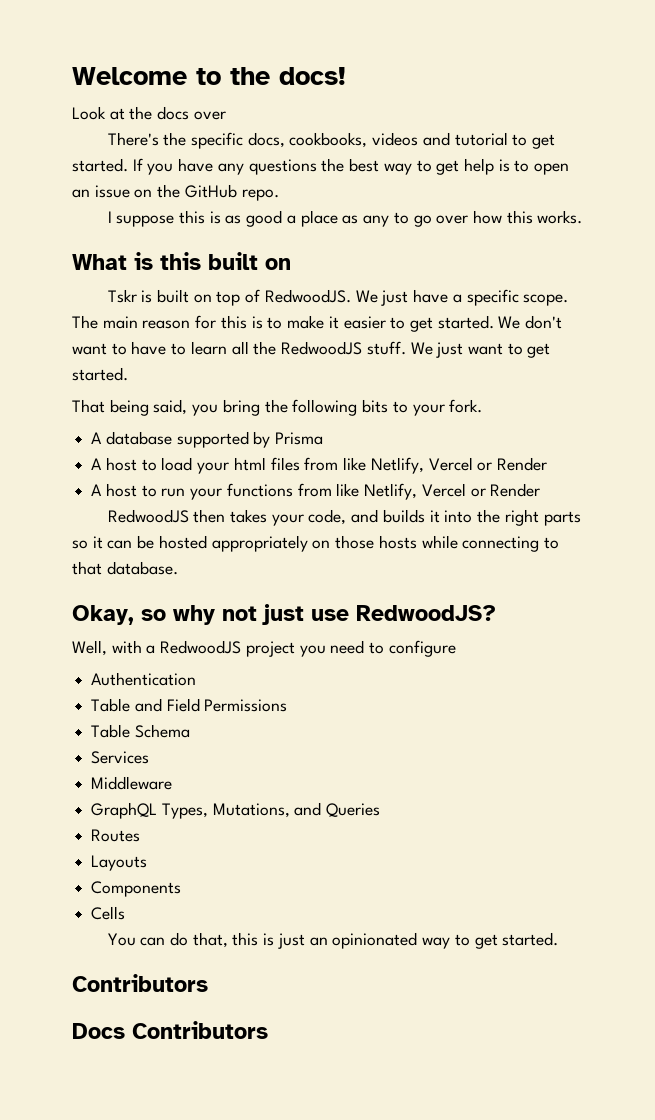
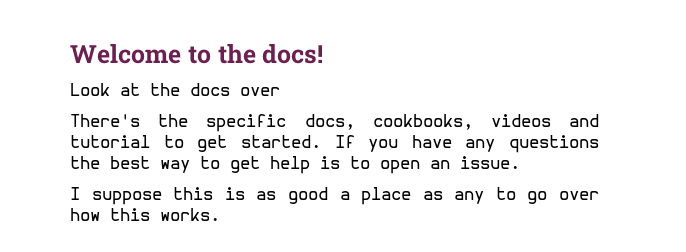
- If you have any questions the best way to get help is to open an issue on the GitHub repo.
+ If you have any questions the best way to get help is to open an issue.
- What is this built on
- Tskr is built on top of RedwoodJS. We just have a specific scope. The main reason for this is to make it easier to get started. We don't want to have to learn all the RedwoodJS stuff. We just want to get started.
- That being said, you bring the following bits to your fork.
- A database supported by Prisma
- A host to load your html files from like Netlify, Vercel or Render
- A host to run your functions from like Netlify, Vercel or Render
- RedwoodJS then takes your code, and builds it into the right parts so it can be hosted appropriately on those hosts while connecting to that database.
- Okay, so why not just use RedwoodJS?
- Well, with a RedwoodJS project you need to configure
- Authentication
- Table and Field Permissions
- Table Schema
- Services
- Middleware
- GraphQL Types, Mutations, and Queries
- Routes
- Layouts
- Components
- Cells
- You can do that, this is just an opinionated way to get started.
- Contributors
- Docs Contributors

